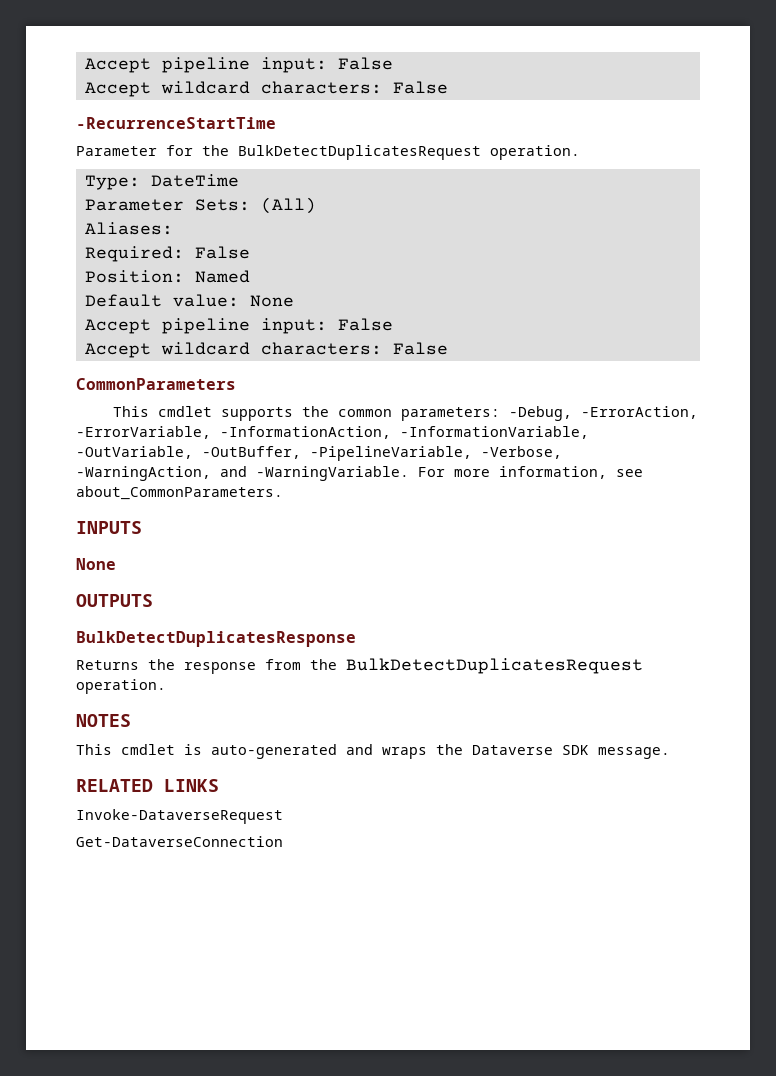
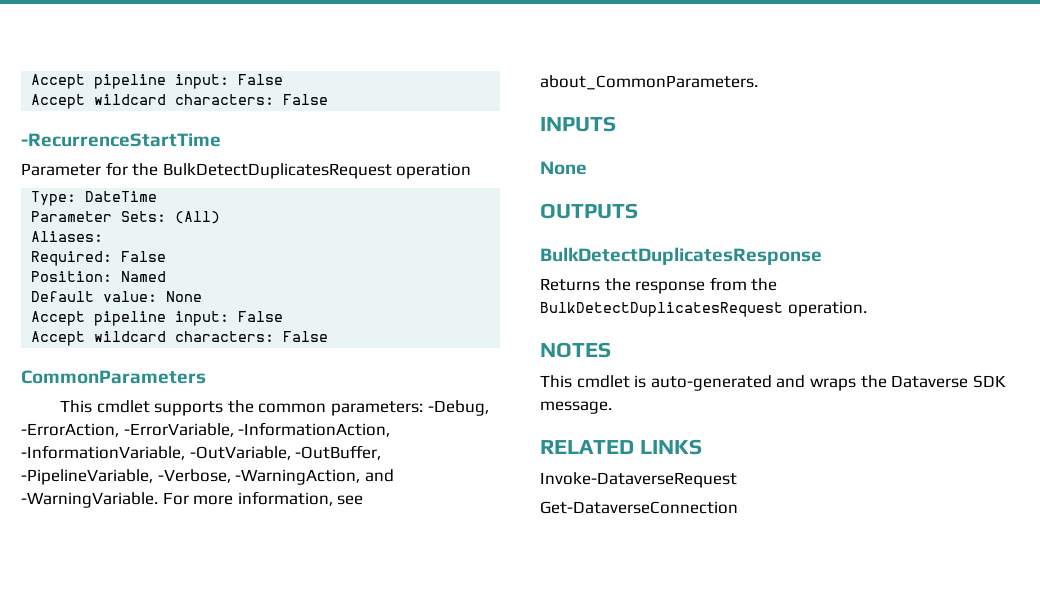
- Parameter for the BulkDetectDuplicatesRequest operation.
+ Parameter for the BulkDetectDuplicatesRequest operation

